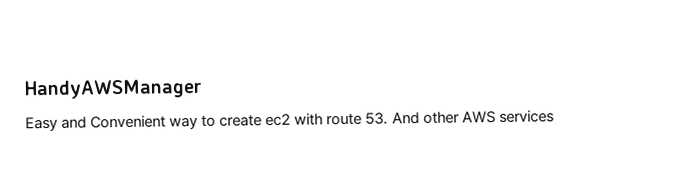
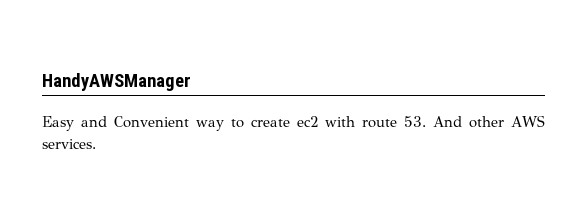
- Easy and Convenient way to create ec2 with route 53. And other AWS services
+ Easy and Convenient way to create ec2 with route 53. And other AWS services.

